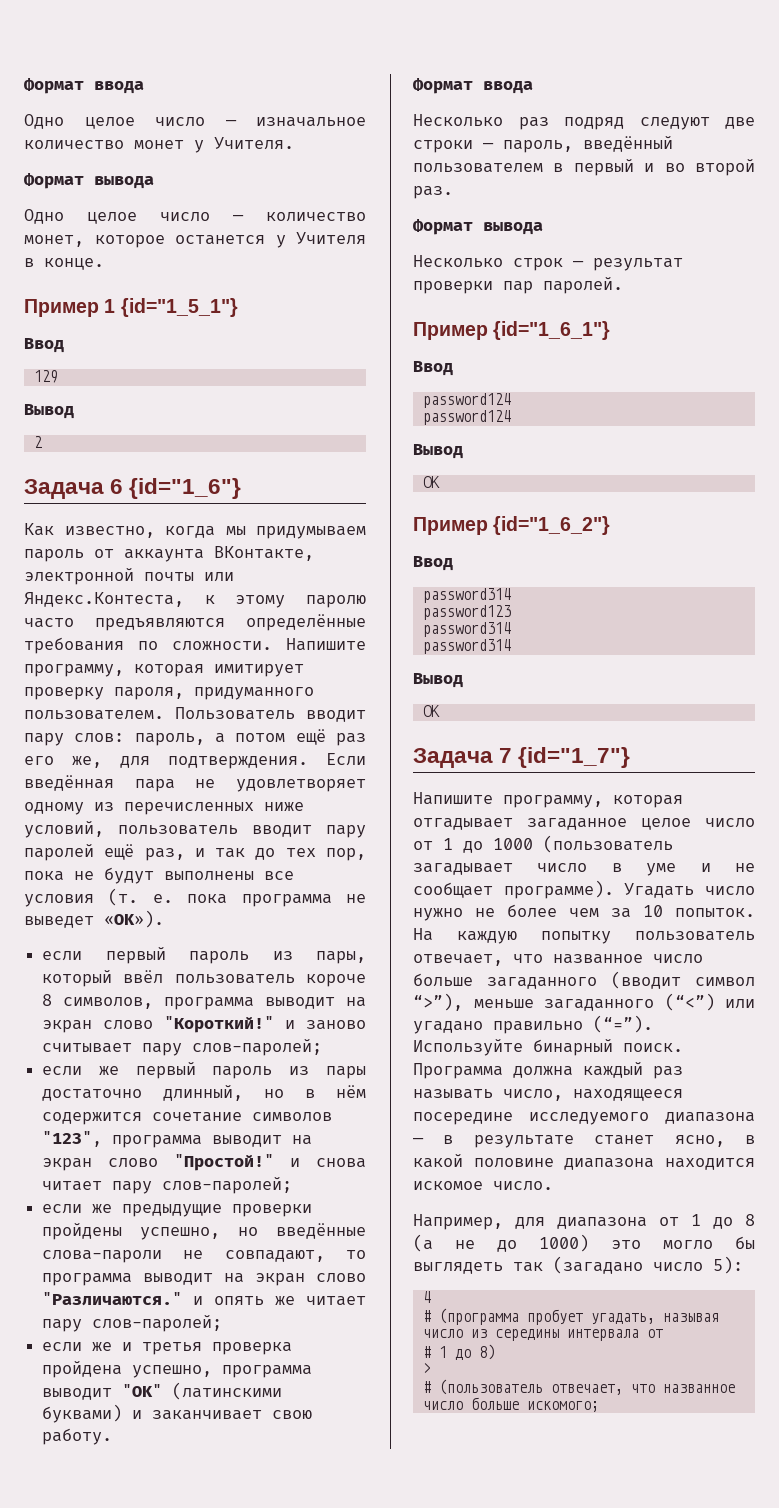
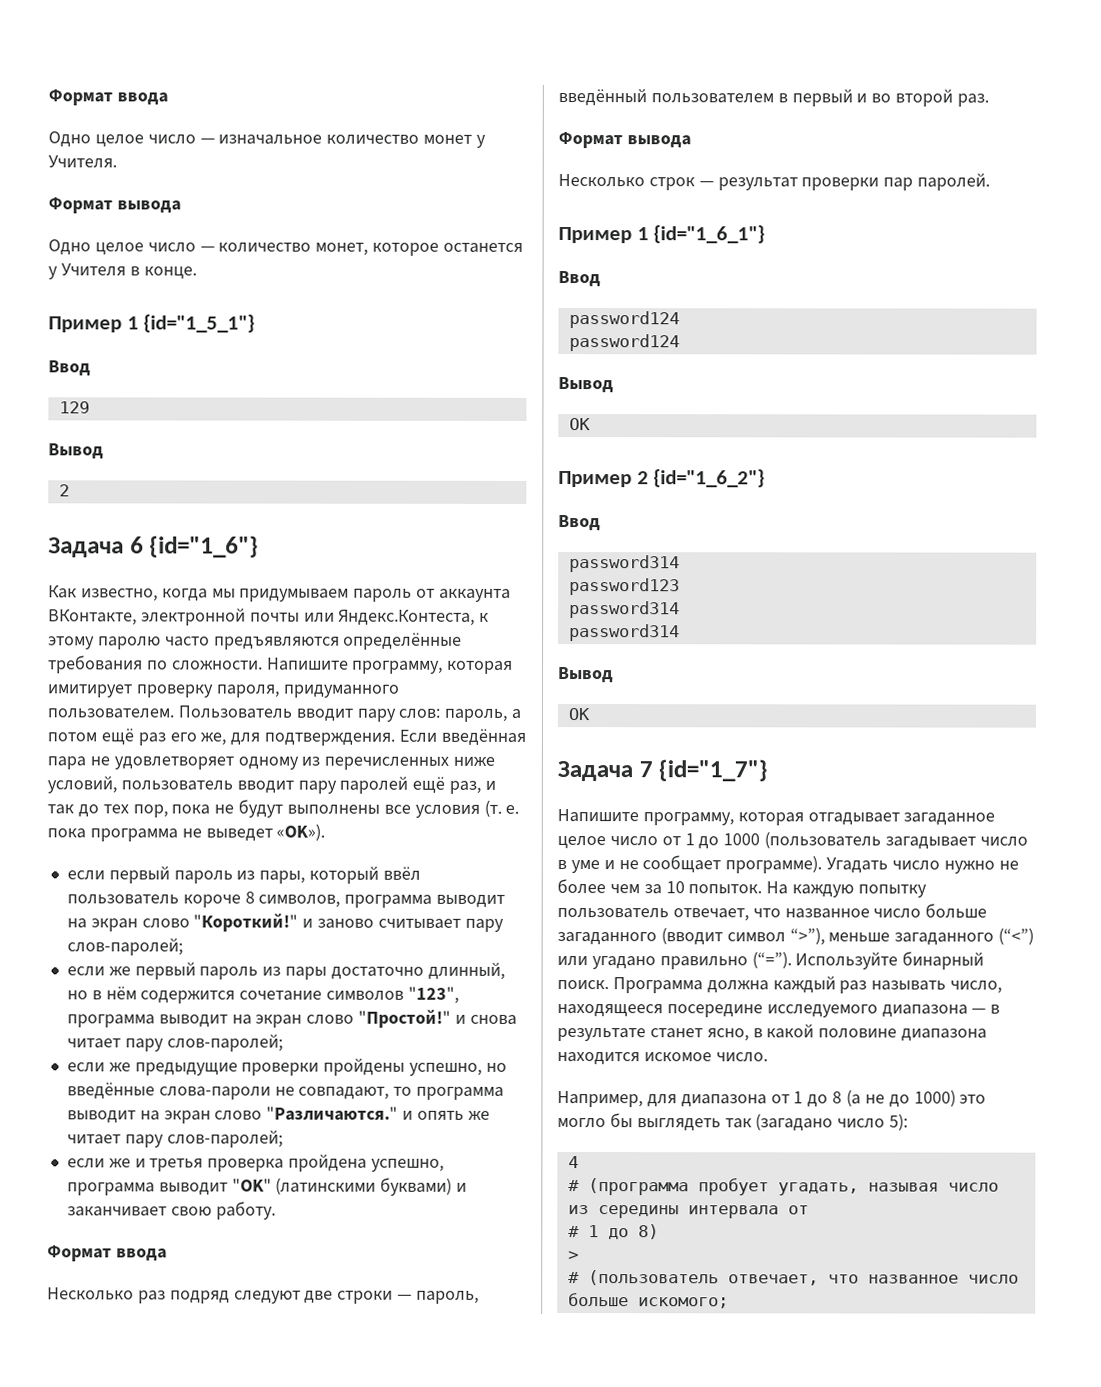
- Пример {id="1_6_1"}
+ Пример 1 {id="1_6_1"}
- Пример {id="1_6_2"}
+ Пример 2 {id="1_6_2"}

